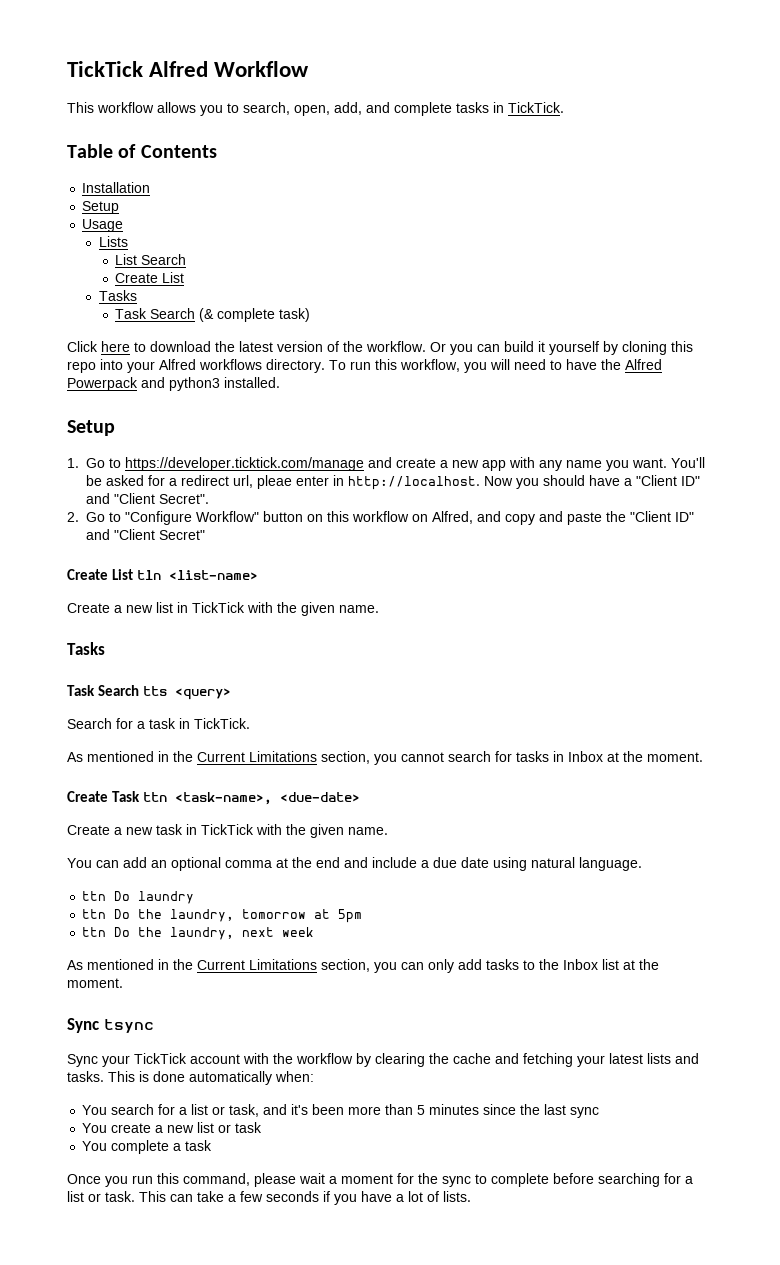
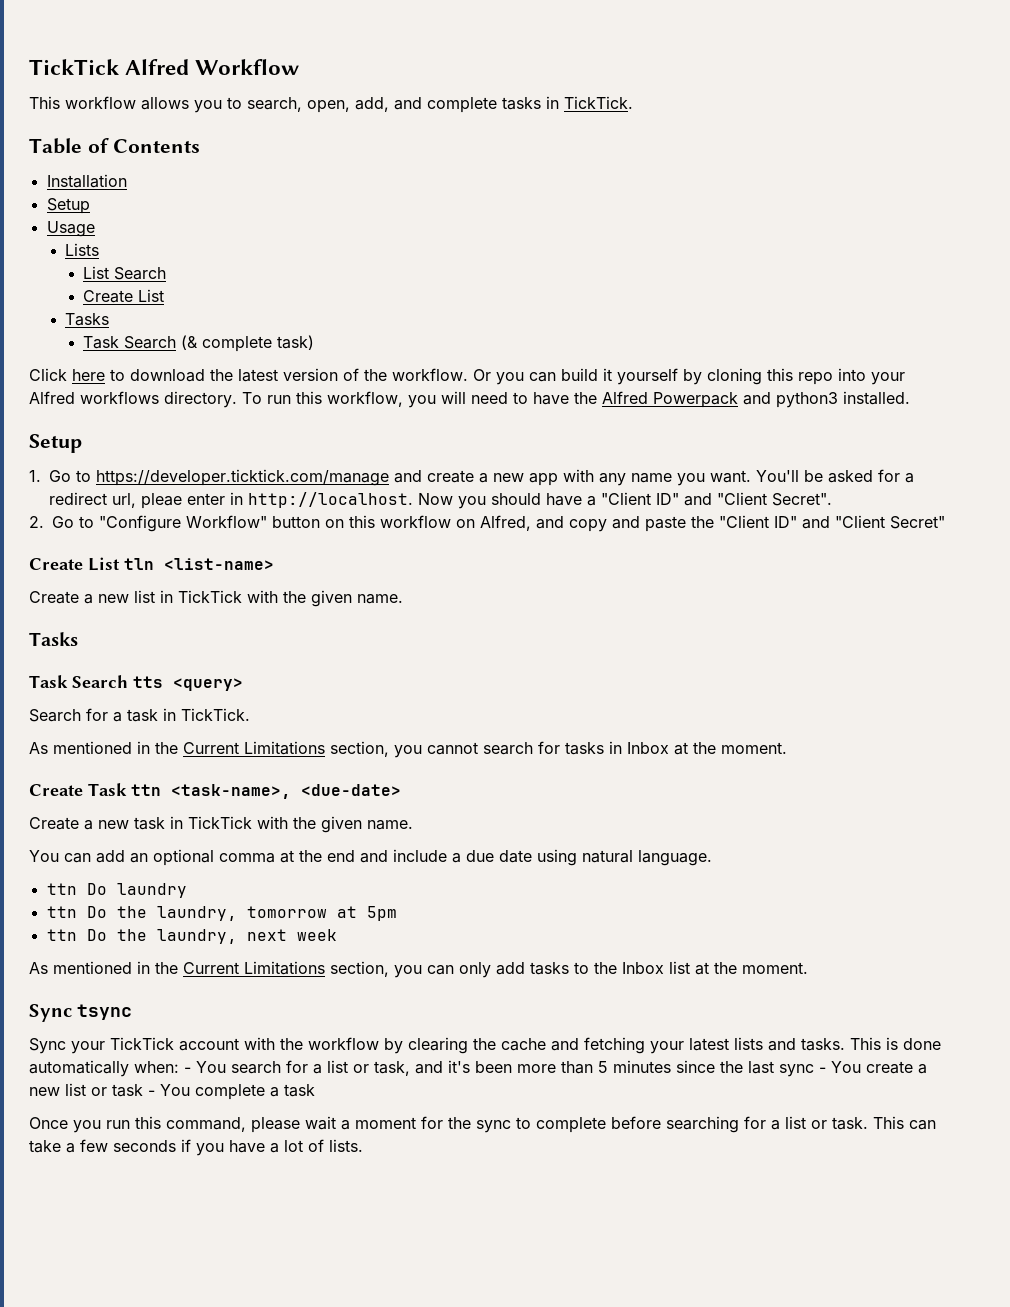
- This is done automatically when:
- You search for a list or task, and it's been more than 5 minutes since the last sync
- You create a new list or task
- You complete a task
+ This is done automatically when: - You search for a list or task, and it's been more than 5 minutes since the last sync - You create a new list or task - You complete a task

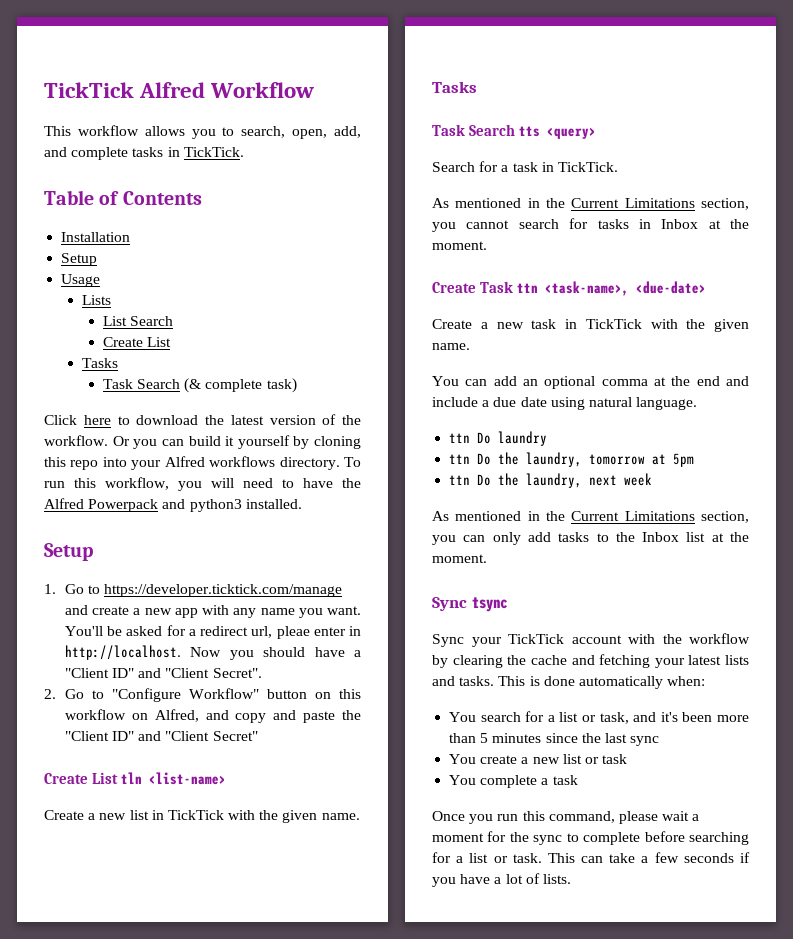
- This is done automatically when: - You search for a list or task, and it's been more than 5 minutes since the last sync - You create a new list or task - You complete a task
+ This is done automatically when:
+ You search for a list or task, and it's been more than 5 minutes since the last sync
+ You create a new list or task
+ You complete a task

